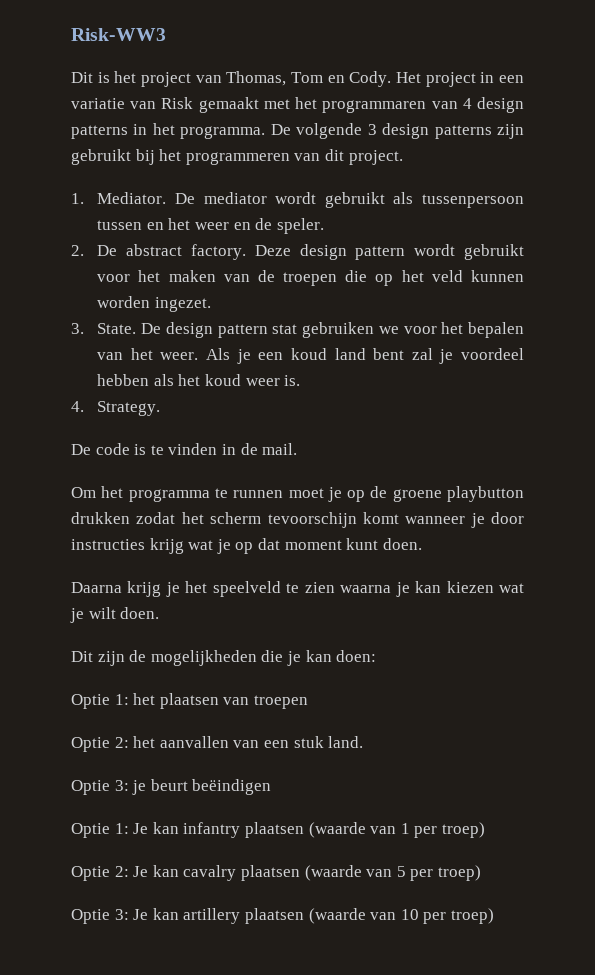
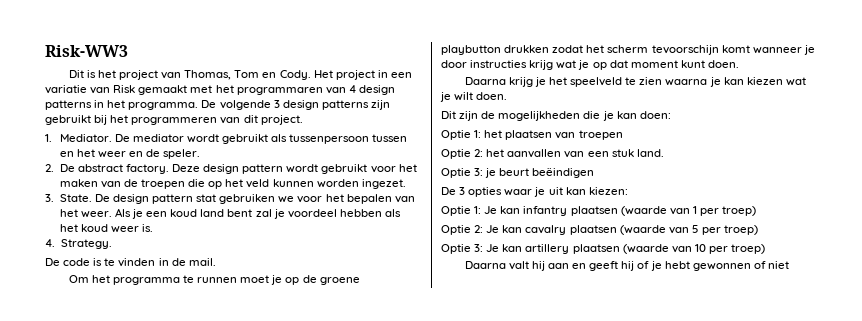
+ De 3 opties waar je uit kan kiezen:
+ Daarna valt hij aan en geeft hij of je hebt gewonnen of niet

